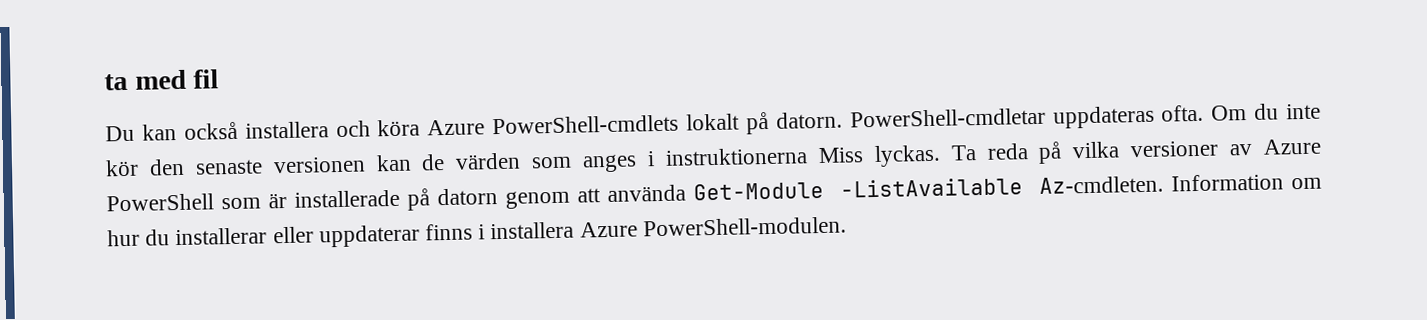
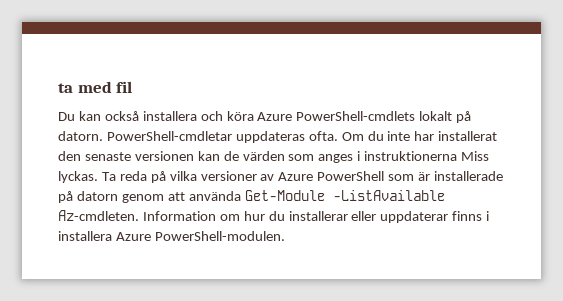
- Om du inte kör den senaste versionen kan de värden som anges i instruktionerna Miss lyckas.
+ Om du inte har installerat den senaste versionen kan de värden som anges i instruktionerna Miss lyckas.

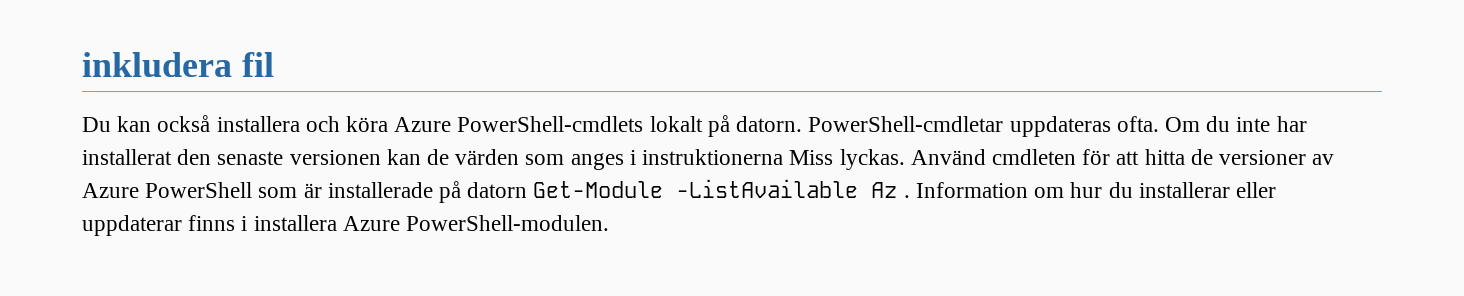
- ta med fil
+ inkludera fil
- Ta reda på vilka versioner av Azure PowerShell som är installerade på datorn genom att använda Get-Module -ListAvailable Az-cmdleten.
+ Använd cmdleten för att hitta de versioner av Azure PowerShell som är installerade på datorn Get-Module -ListAvailable Az .

